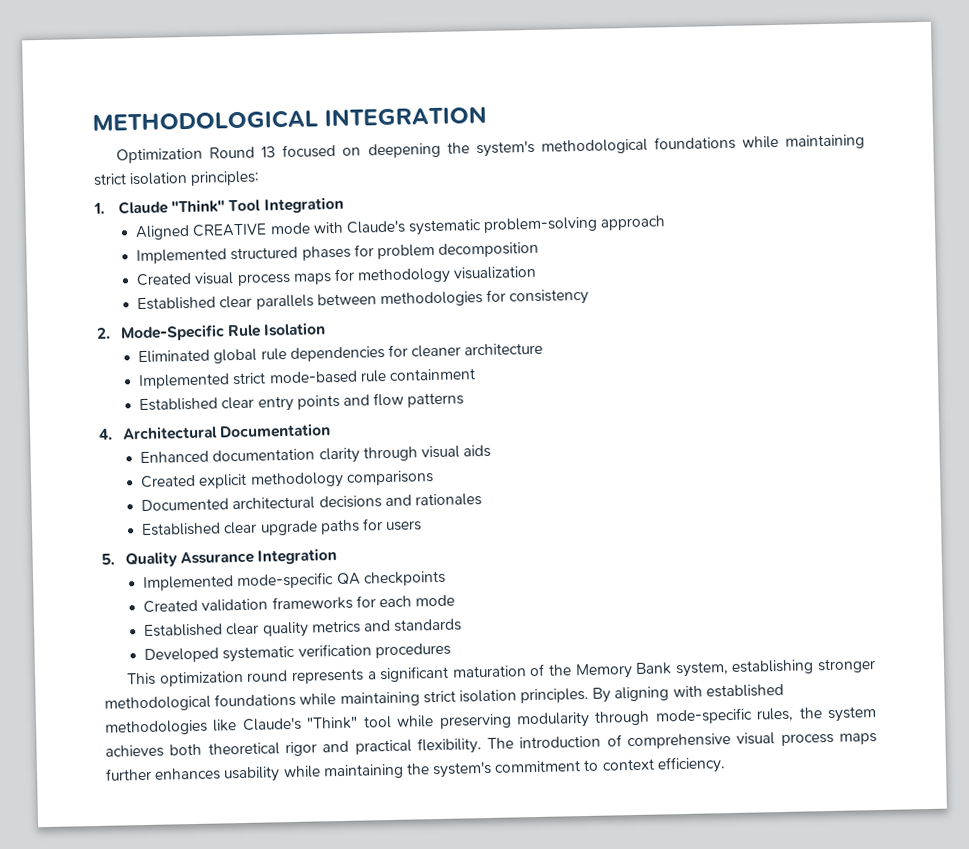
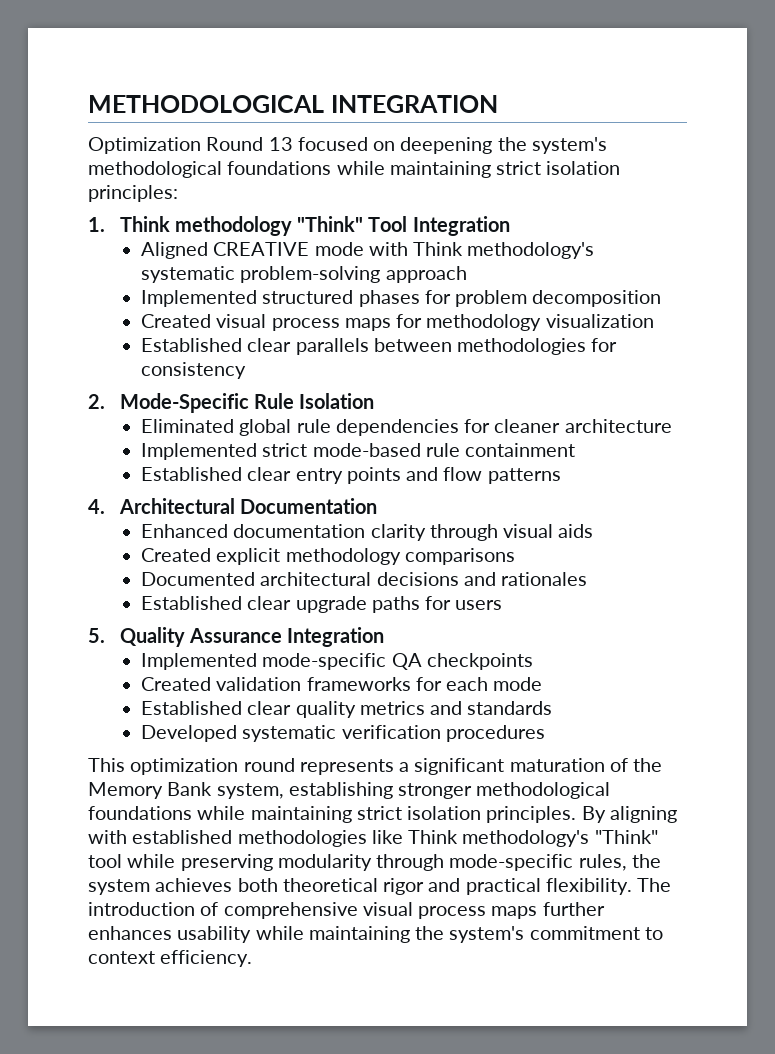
- 1. Claude "Think" Tool Integration
+ 1. Think methodology "Think" Tool Integration
- Aligned CREATIVE mode with Claude's systematic problem-solving approach
+ Aligned CREATIVE mode with Think methodology's systematic problem-solving approach
- By aligning with established methodologies like Claude's "Think" tool while preserving modularity through mode-specific rules, the system achieves both theoretical rigor and practical flexibility.
+ By aligning with established methodologies like Think methodology's "Think" tool while preserving modularity through mode-specific rules, the system achieves both theoretical rigor and practical flexibility.

